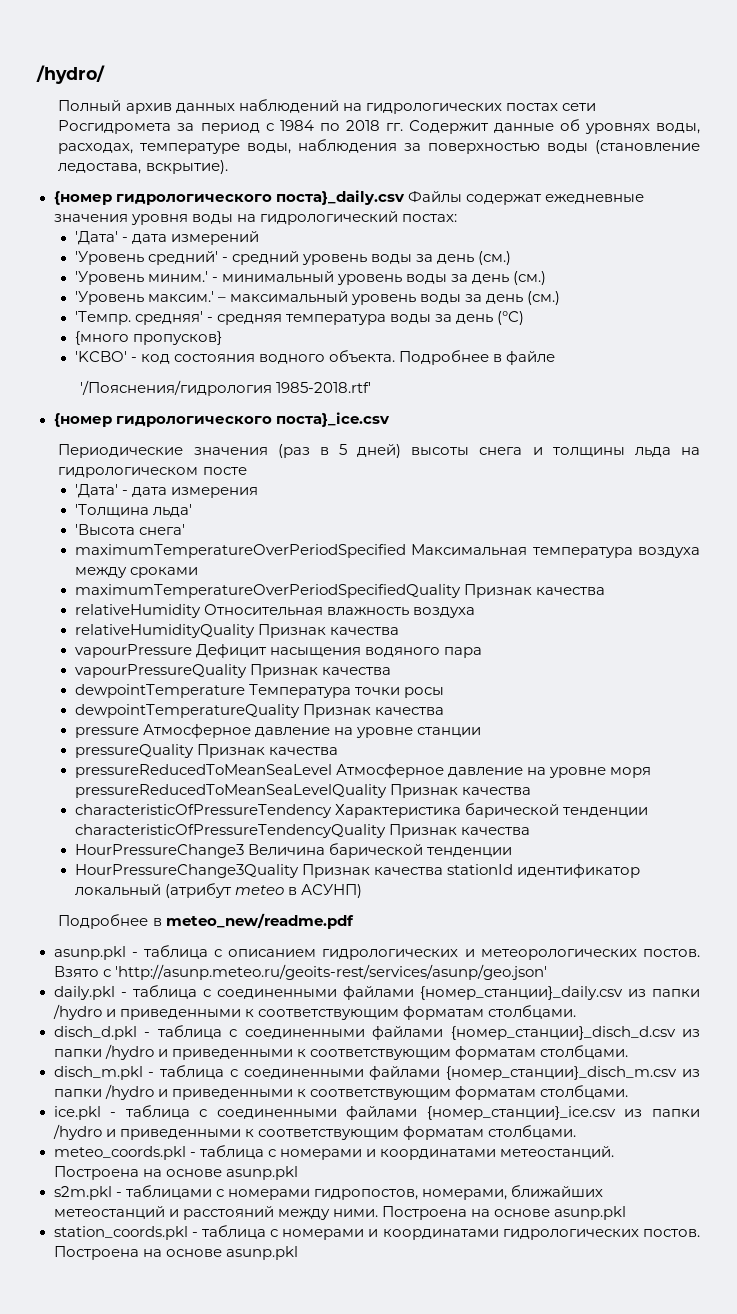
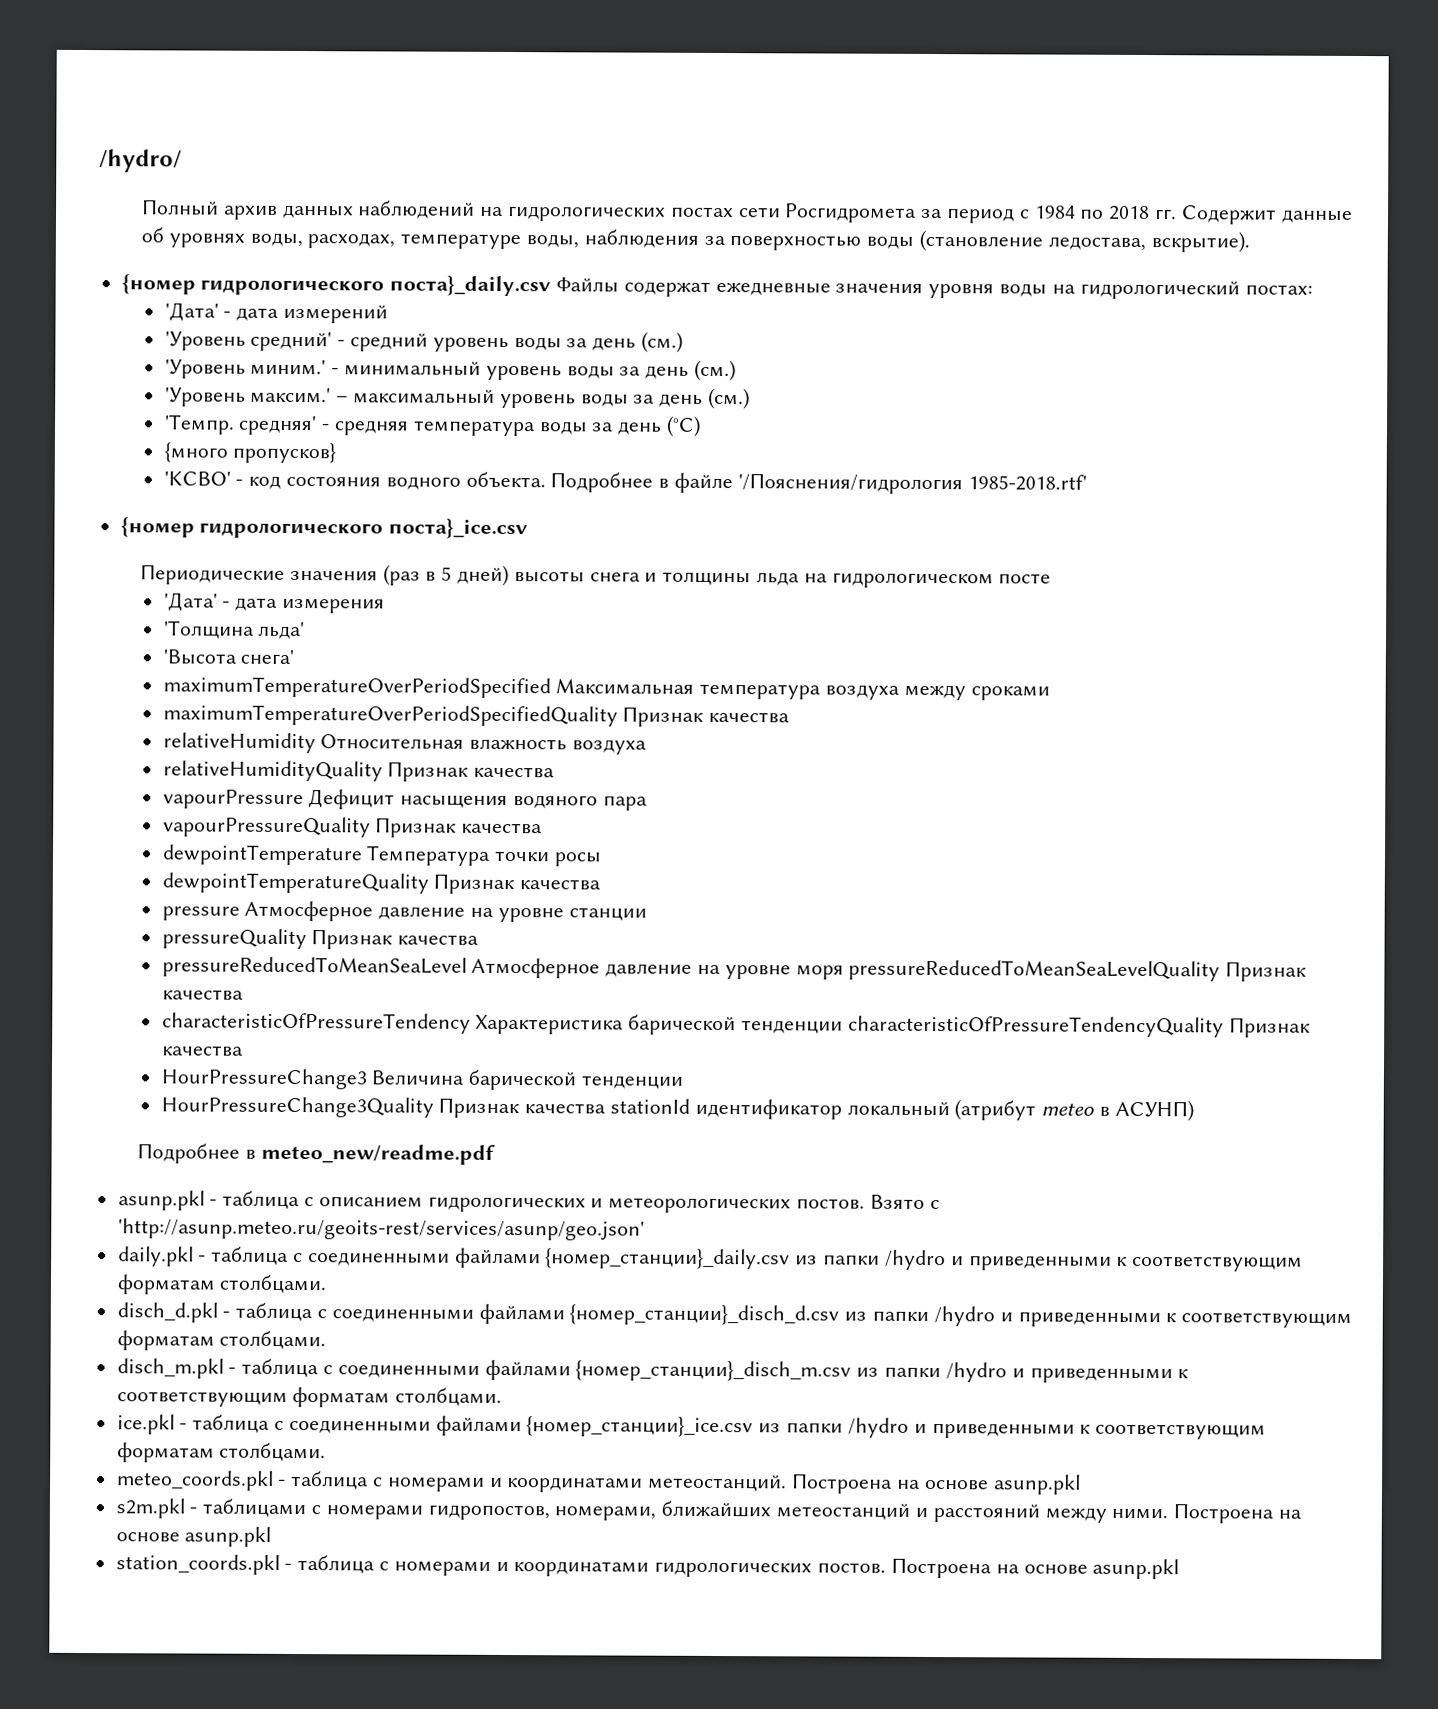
- Подробнее в файле
- '/Пояснения/гидрология 1985-2018.rtf'
+ Подробнее в файле '/Пояснения/гидрология 1985-2018.rtf'

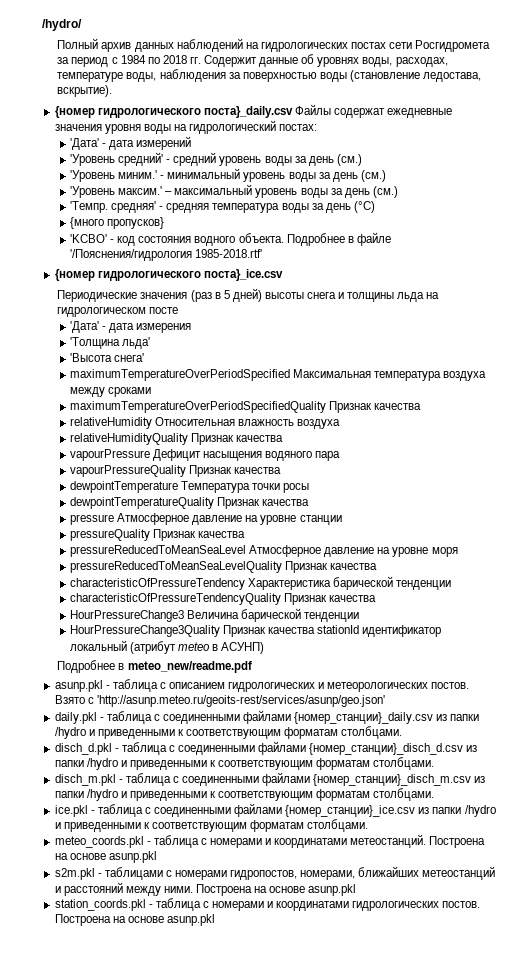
- pressureReducedToMeanSeaLevel Атмосферное давление на уровне моря pressureReducedToMeanSeaLevelQuality Признак качества
+ pressureReducedToMeanSeaLevel Атмосферное давление на уровне моря
+ pressureReducedToMeanSeaLevelQuality Признак качества
- characteristicOfPressureTendency Характеристика барической тенденции characteristicOfPressureTendencyQuality Признак качества
+ characteristicOfPressureTendency Характеристика барической тенденции
+ characteristicOfPressureTendencyQuality Признак качества

